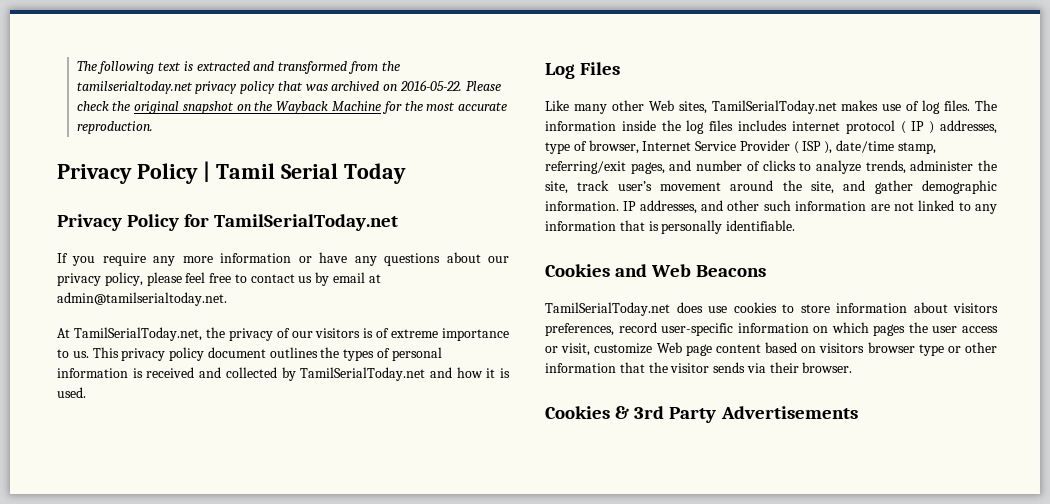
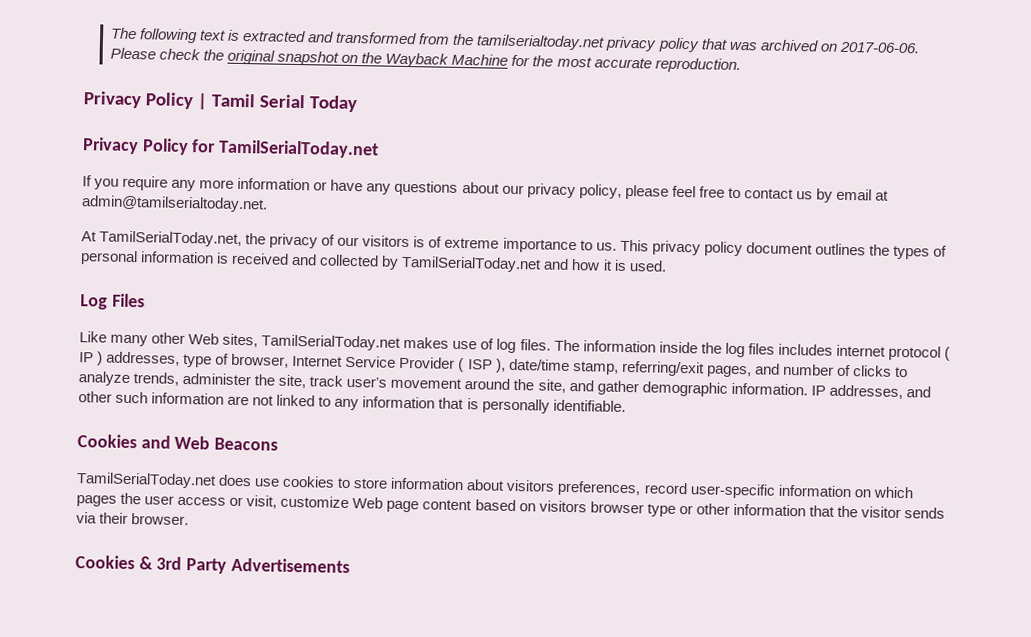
- The following text is extracted and transformed from the tamilserialtoday.net privacy policy that was archived on 2016-05-22.
+ The following text is extracted and transformed from the tamilserialtoday.net privacy policy that was archived on 2017-06-06.

